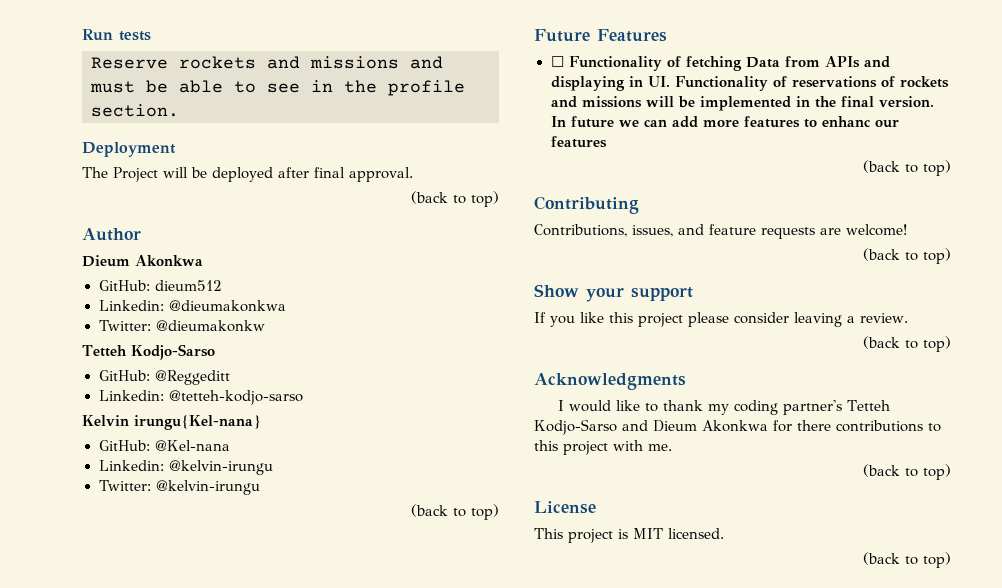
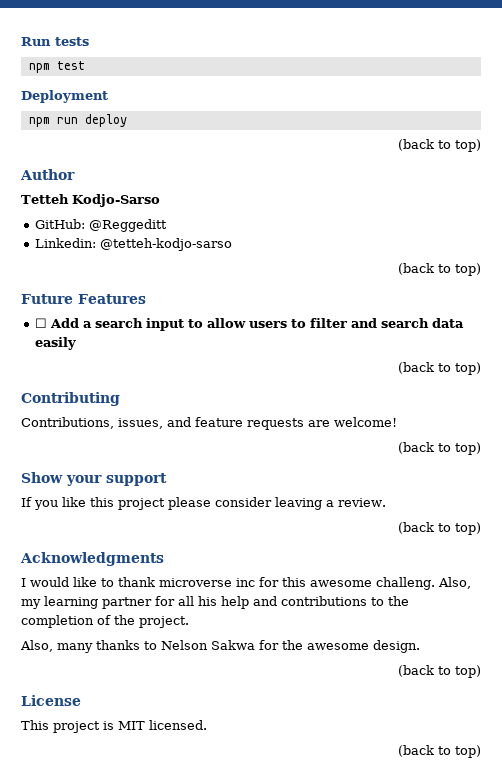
- Reserve rockets and missions and must be able to see in the profile section.
+ npm test
  Deployment
- The Project will be deployed after final approval.
+ npm run deploy
  (back to top)
  Author
- Dieum Akonkwa
- GitHub: dieum512
- Linkedin: @dieumakonkwa
- Twitter: @dieumakonkw
- Kelvin irungu{Kel-nana}
- GitHub: @Kel-nana
- Linkedin: @kelvin-irungu
- Twitter: @kelvin-irungu
- ☐ Functionality of fetching Data from APIs and displaying in UI. Functionality of reservations of rockets and missions will be implemented in the final version. In future we can add more features to enhanc our features
+ ☐ Add a search input to allow users to filter and search data easily
- I would like to thank my coding partner's Tetteh Kodjo-Sarso and Dieum Akonkwa for there contributions to this project with me.
+ I would like to thank microverse inc for this awesome challeng. Also, my learning partner for all his help and contributions to the completion of the project.
+ Also, many thanks to Nelson Sakwa for the awesome design.

